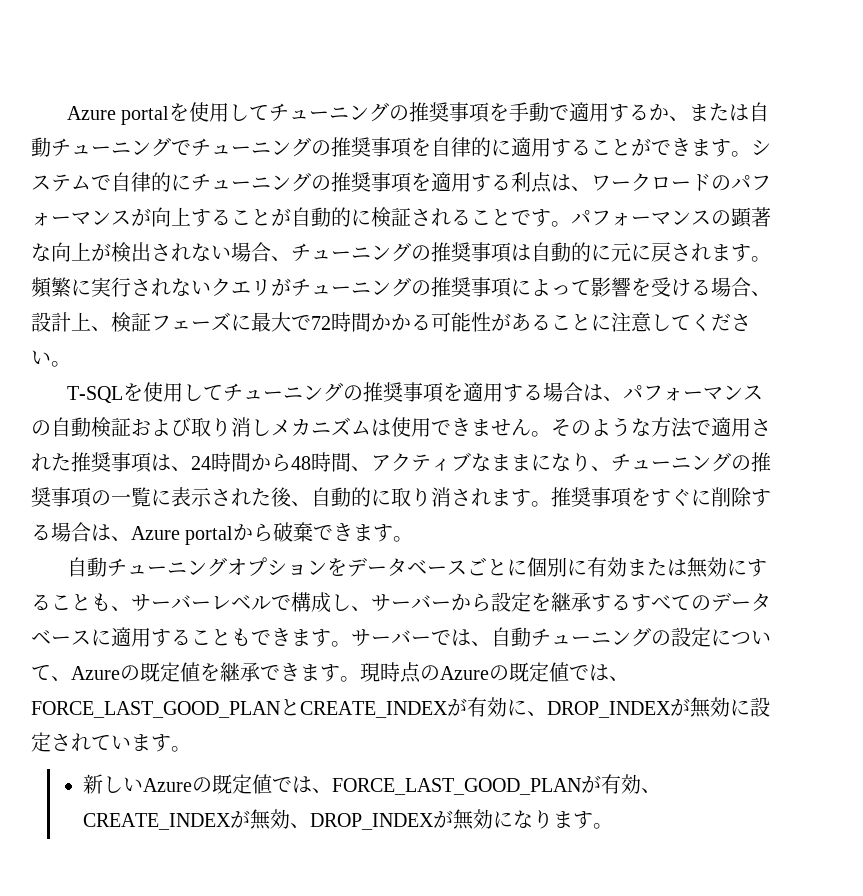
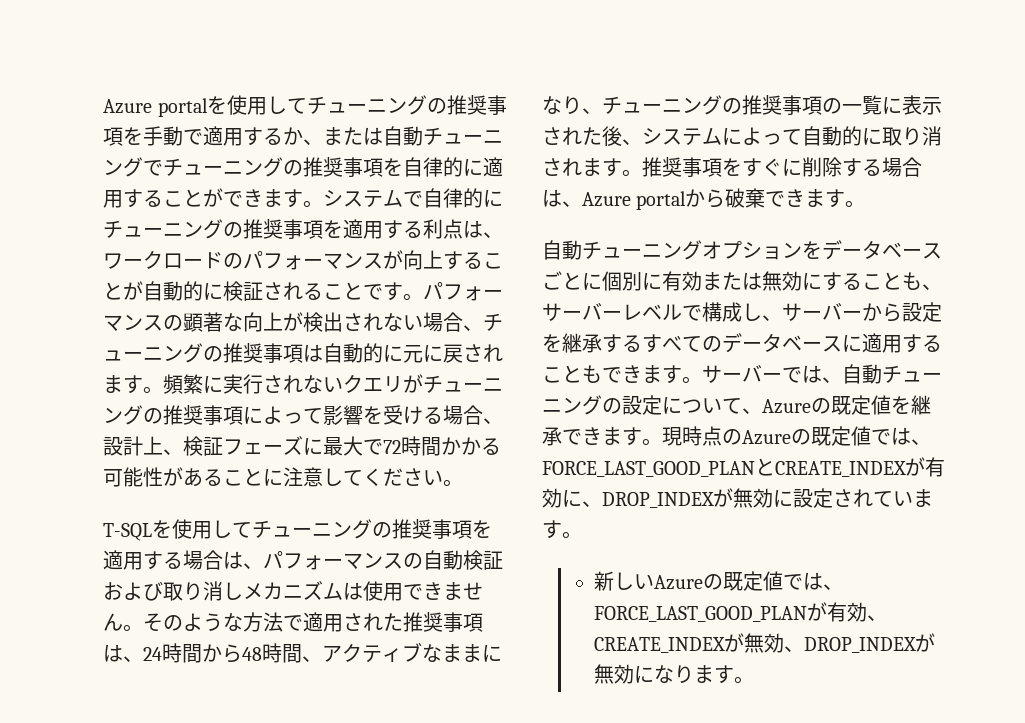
- そのような方法で適用された推奨事項は、24時間から48時間、アクティブなままになり、チューニングの推奨事項の一覧に表示された後、自動的に取り消されます。
+ そのような方法で適用された推奨事項は、24時間から48時間、アクティブなままになり、チューニングの推奨事項の一覧に表示された後、システムによって自動的に取り消されます。

